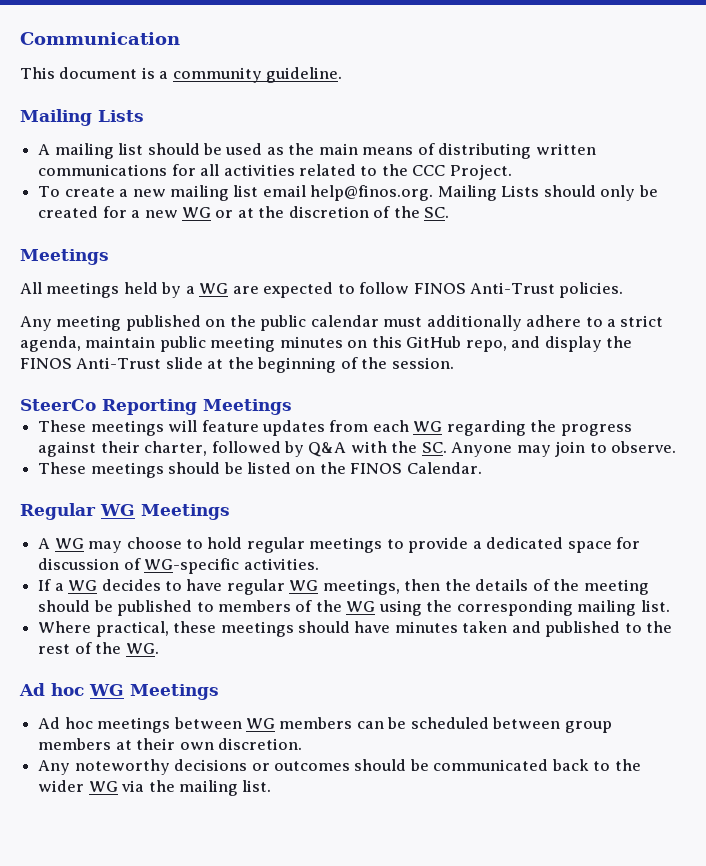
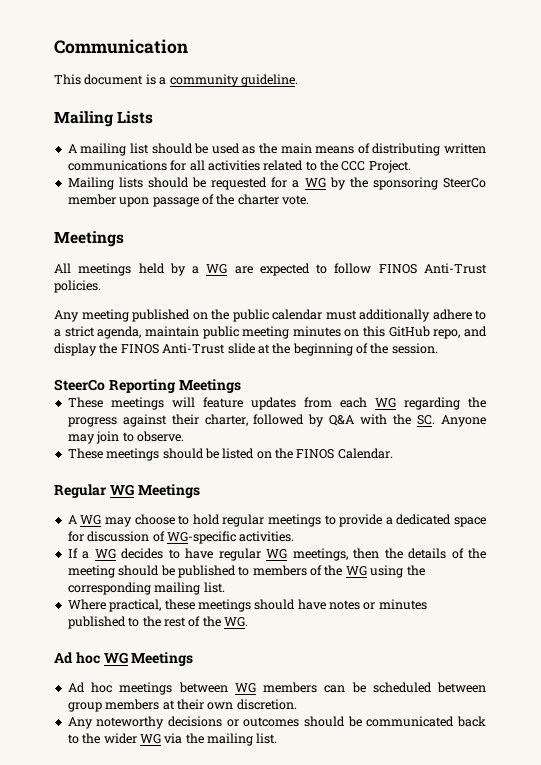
- To create a new mailing list email help@finos.org. Mailing Lists should only be created for a new WG or at the discretion of the SC.
+ Mailing lists should be requested for a WG by the sponsoring SteerCo member upon passage of the charter vote.
- Where practical, these meetings should have minutes taken and published to the rest of the WG.
+ Where practical, these meetings should have notes or minutes published to the rest of the WG.

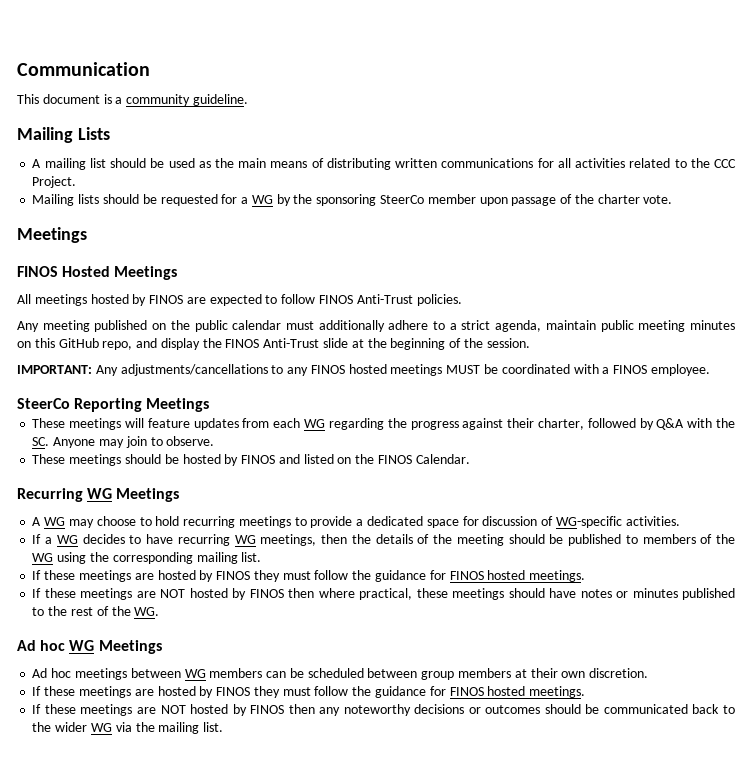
+ FINOS Hosted Meetings
- All meetings held by a WG are expected to follow FINOS Anti-Trust policies.
+ All meetings hosted by FINOS are expected to follow FINOS Anti-Trust policies.
+ IMPORTANT: Any adjustments/cancellations to any FINOS hosted meetings MUST be coordinated with a FINOS employee.
- These meetings should be listed on the FINOS Calendar.
+ These meetings should be hosted by FINOS and listed on the FINOS Calendar.
- Regular WG Meetings
+ Recurring WG Meetings
- A WG may choose to hold regular meetings to provide a dedicated space for discussion of WG-specific activities.
+ A WG may choose to hold recurring meetings to provide a dedicated space for discussion of WG-specific activities.
- If a WG decides to have regular WG meetings, then the details of the meeting should be published to members of the WG using the corresponding mailing list.
- Where practical, these meetings should have notes or minutes published to the rest of the WG.
+ If a WG decides to have recurring WG meetings, then the details of the meeting should be published to members of the WG using the corresponding mailing list.
+ If these meetings are hosted by FINOS they must follow the guidance for FINOS hosted meetings.
+ If these meetings are NOT hosted by FINOS then where practical, these meetings should have notes or minutes published to the rest of the WG.
  Ad hoc meetings between WG members can be scheduled between group members at their own discretion.
- Any noteworthy decisions or outcomes should be communicated back to the wider WG via the mailing list.
+ If these meetings are hosted by FINOS they must follow the guidance for FINOS hosted meetings.
+ If these meetings are NOT hosted by FINOS then any noteworthy decisions or outcomes should be communicated back to the wider WG via the mailing list.

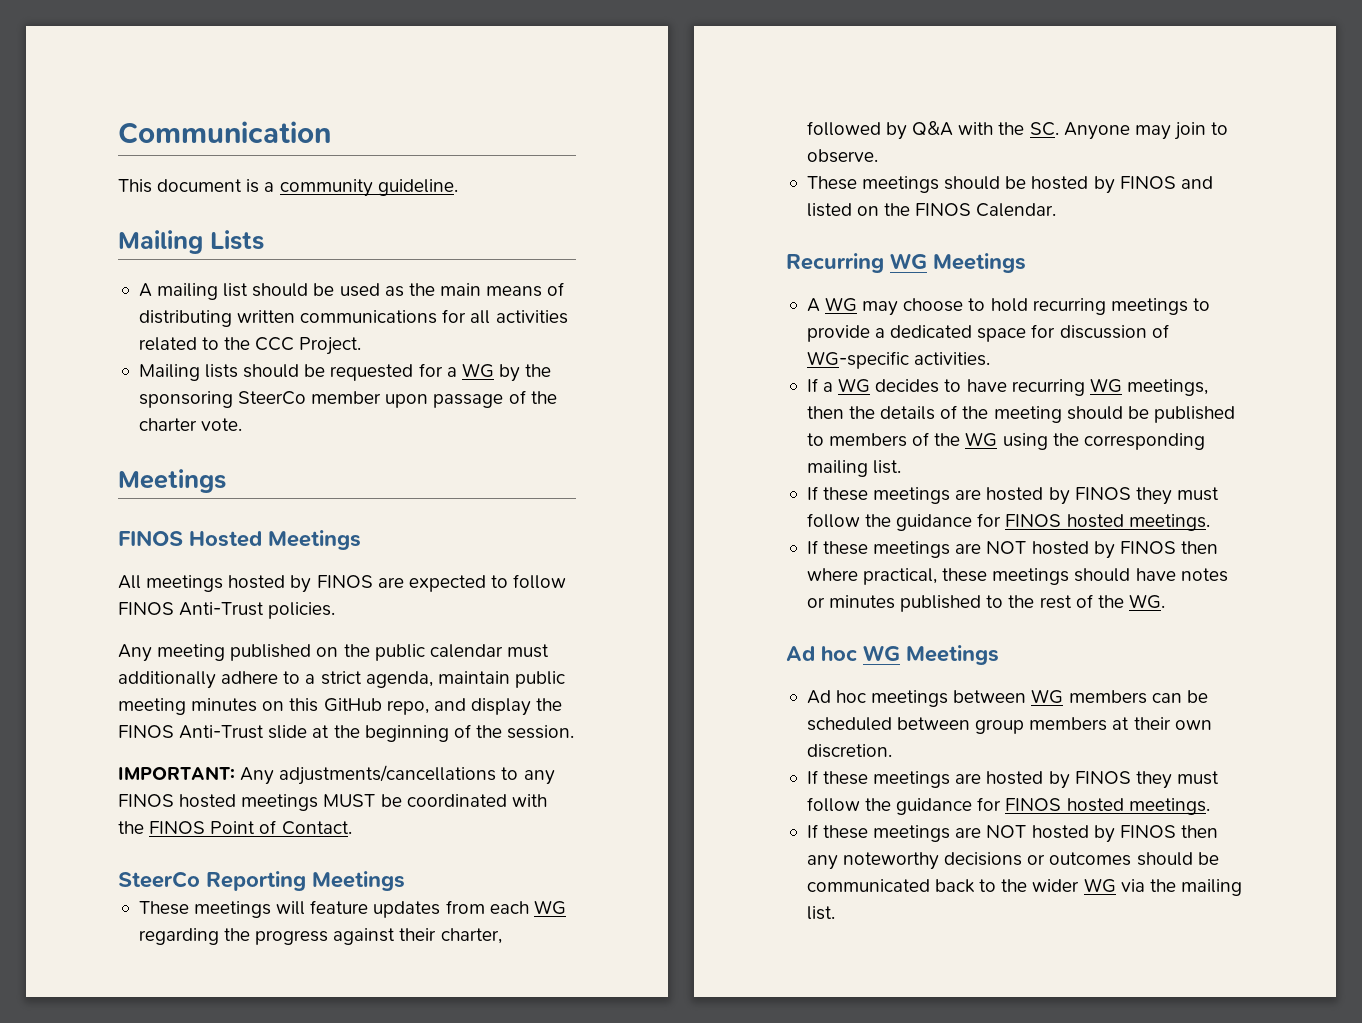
- IMPORTANT: Any adjustments/cancellations to any FINOS hosted meetings MUST be coordinated with a FINOS employee.
+ IMPORTANT: Any adjustments/cancellations to any FINOS hosted meetings MUST be coordinated with the FINOS Point of Contact.

